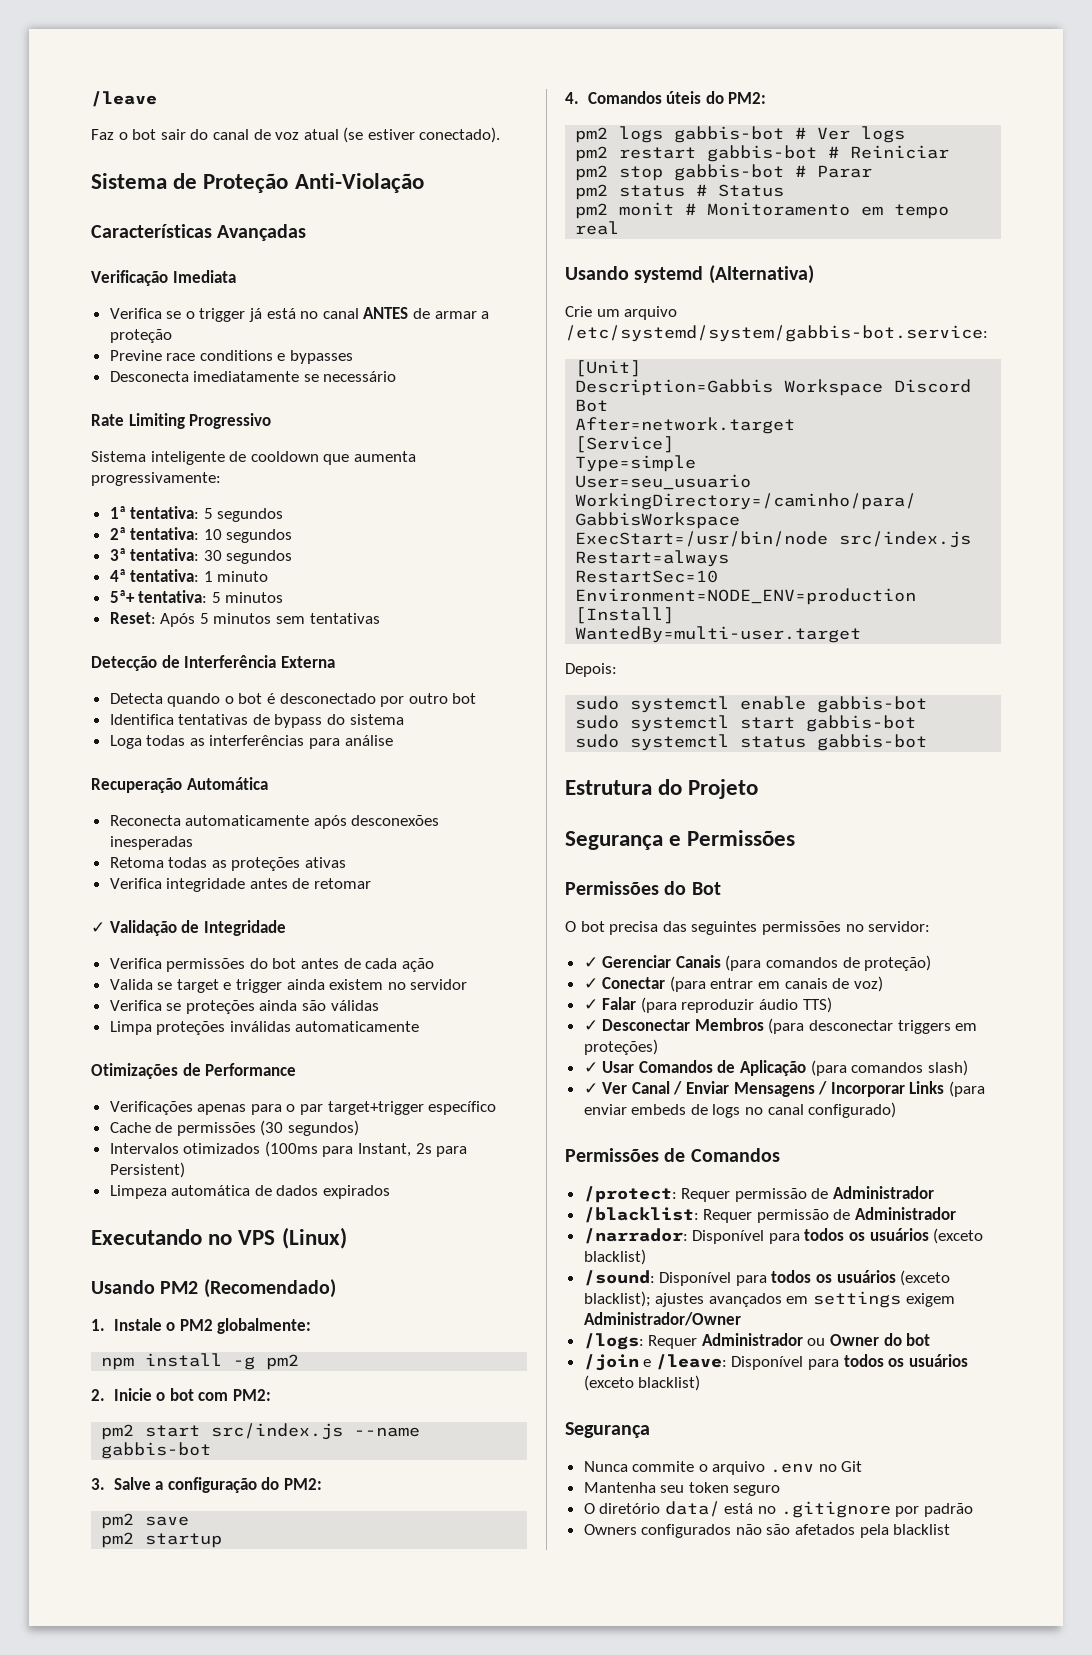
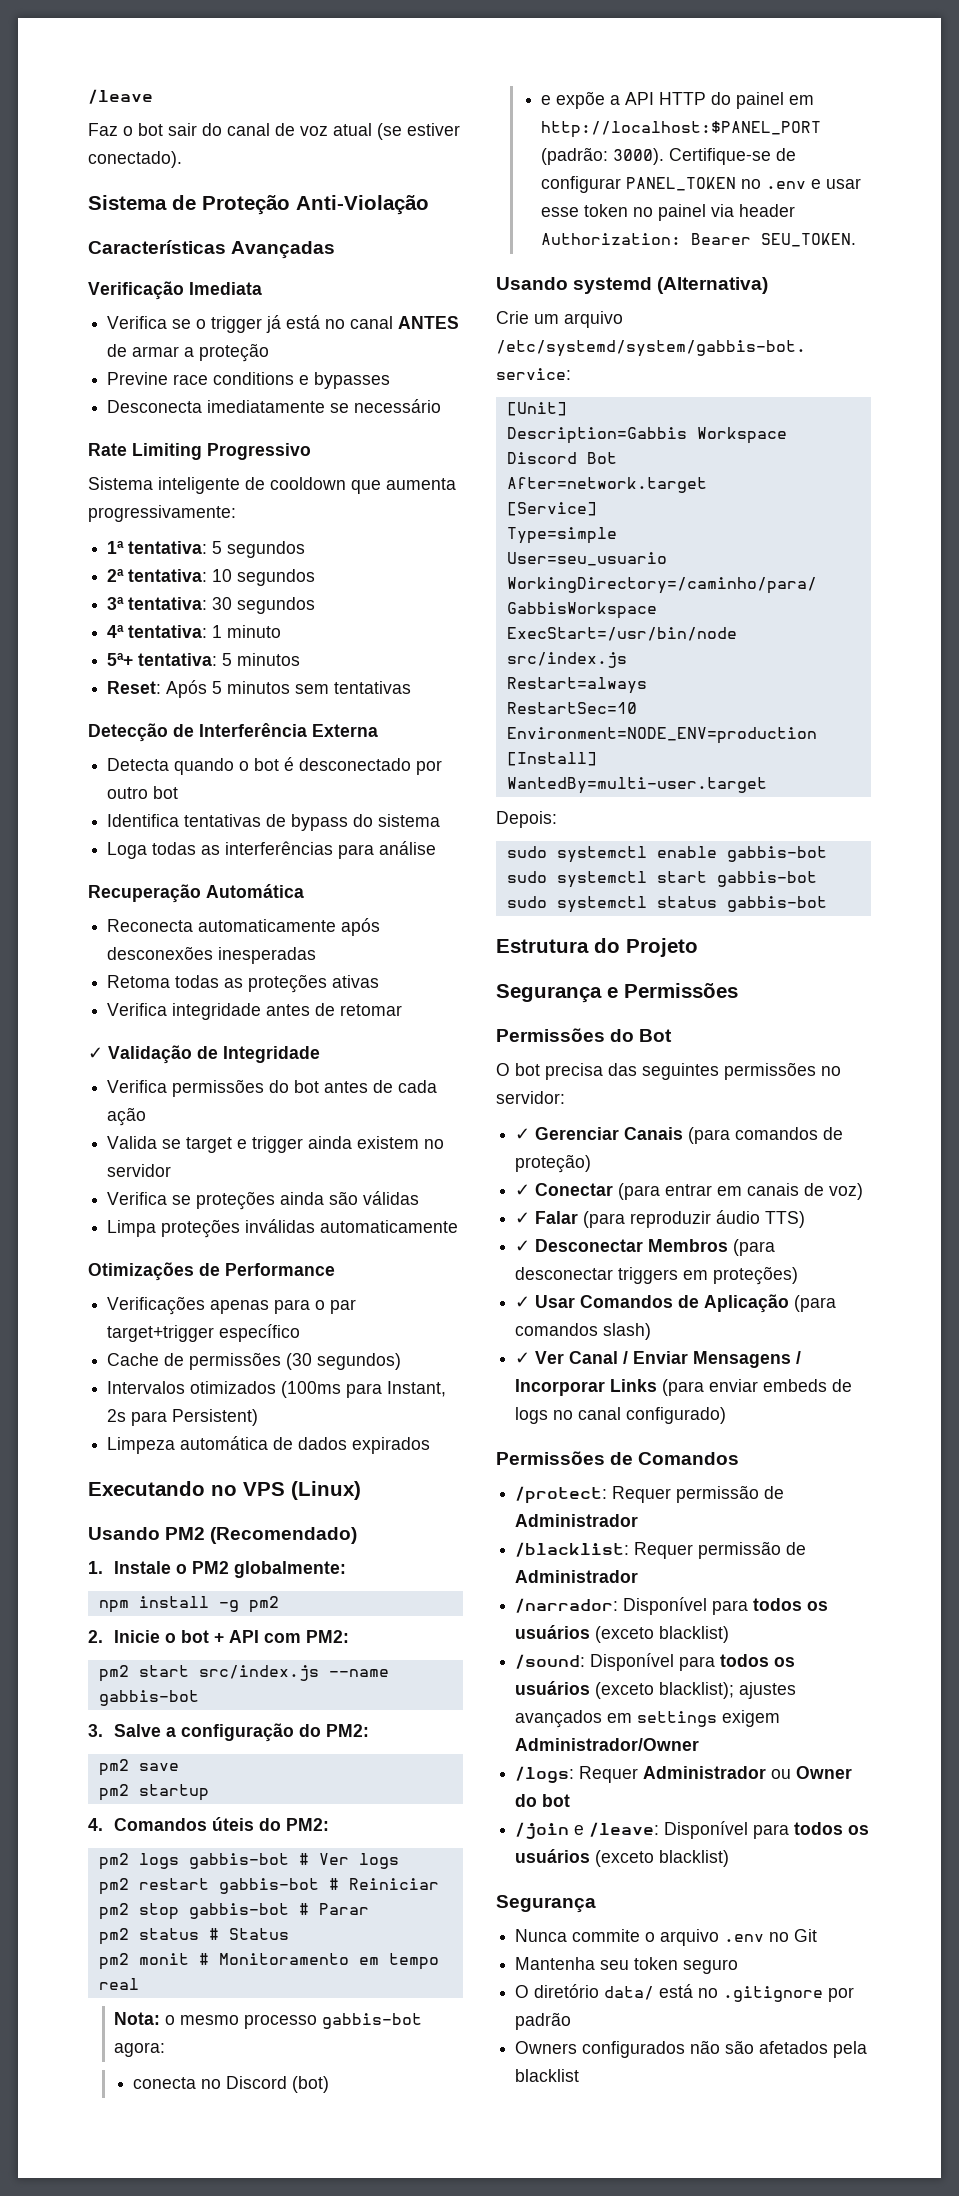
- 2. Inicie o bot com PM2:
+ 2. Inicie o bot + API com PM2:
+ Nota: o mesmo processo gabbis-bot agora:
+ conecta no Discord (bot)
+ e expõe a API HTTP do painel em http://localhost:$PANEL_PORT (padrão: 3000). Certifique-se de configurar PANEL_TOKEN no .env e usar esse token no painel via header Authorization: Bearer SEU_TOKEN.

